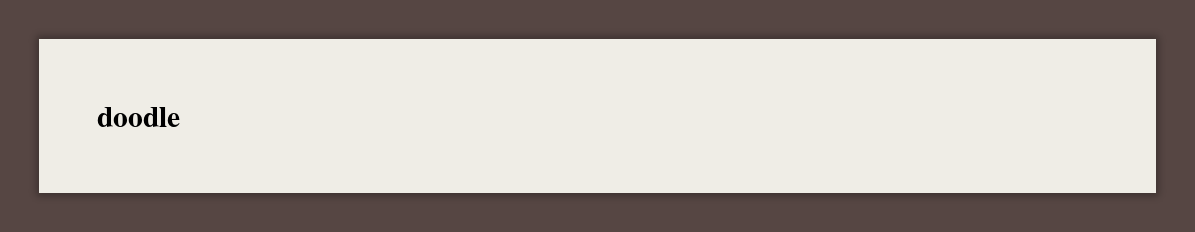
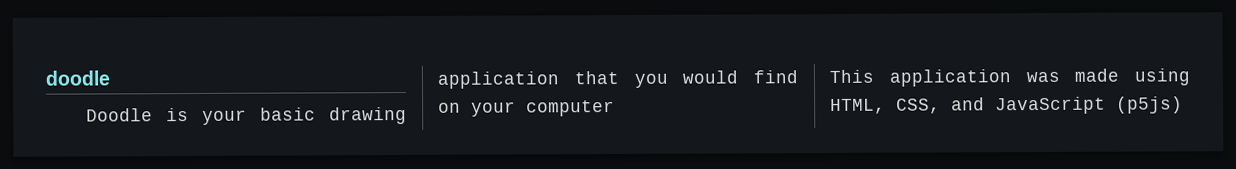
+ Doodle is your basic drawing application that you would find on your computer
+ This application was made using HTML, CSS, and JavaScript (p5js)

